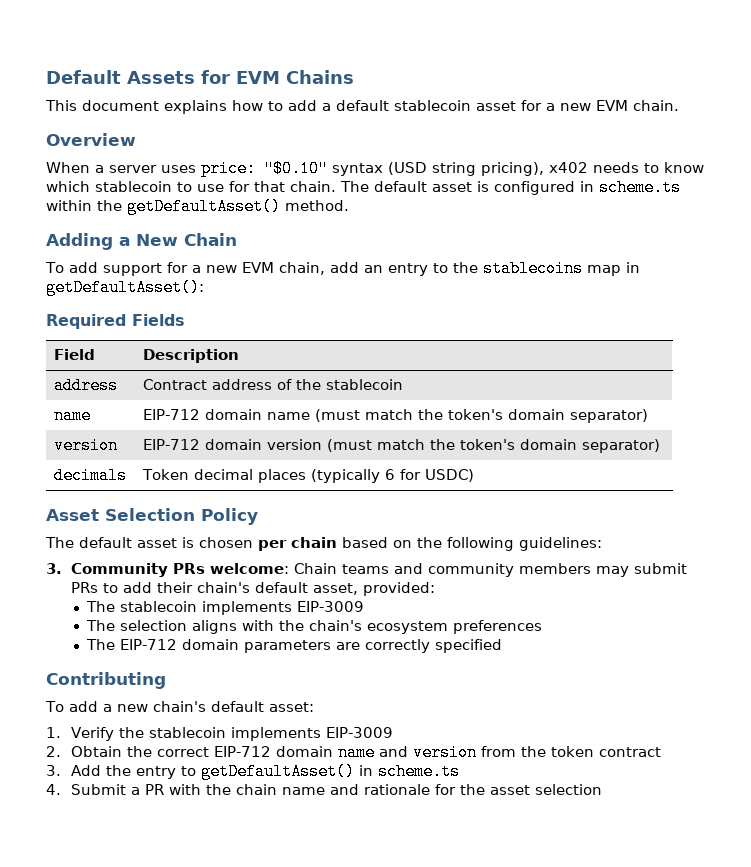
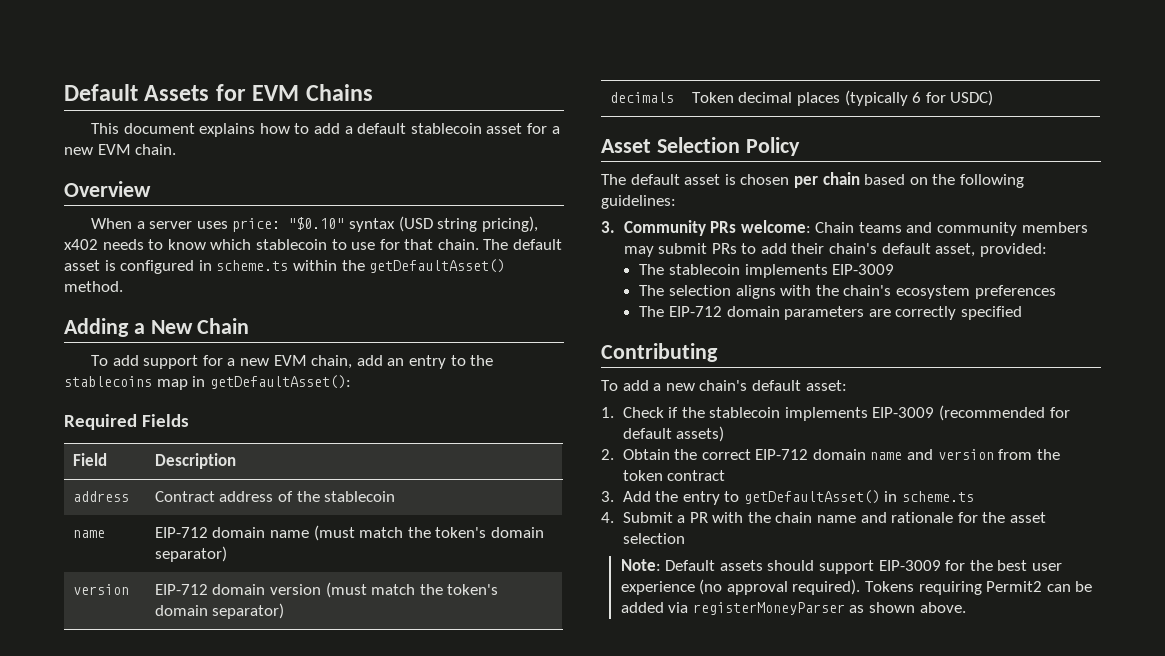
- 1. Verify the stablecoin implements EIP-3009
+ 1. Check if the stablecoin implements EIP-3009 (recommended for default assets)
+ Note: Default assets should support EIP-3009 for the best user experience (no approval required). Tokens requiring Permit2 can be added via registerMoneyParser as shown above.

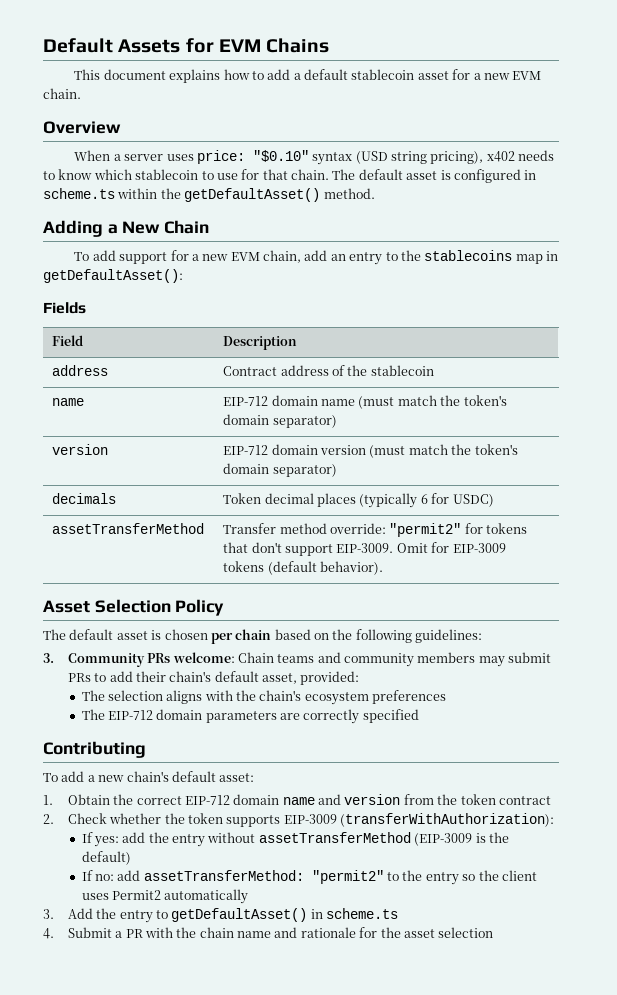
- Required Fields
+ Fields
+ assetTransferMethod | Transfer method override: "permit2" for tokens that don't support EIP-3009. Omit for EIP-3009 tokens (default behavior).
- The stablecoin implements EIP-3009
- 1. Check if the stablecoin implements EIP-3009 (recommended for default assets)
- 2. Obtain the correct EIP-712 domain name and version from the token contract
+ 1. Obtain the correct EIP-712 domain name and version from the token contract
+ 2. Check whether the token supports EIP-3009 (transferWithAuthorization):
+ If yes: add the entry without assetTransferMethod (EIP-3009 is the default)
+ If no: add assetTransferMethod: "permit2" to the entry so the client uses Permit2 automatically
- Note: Default assets should support EIP-3009 for the best user experience (no approval required). Tokens requiring Permit2 can be added via registerMoneyParser as shown above.

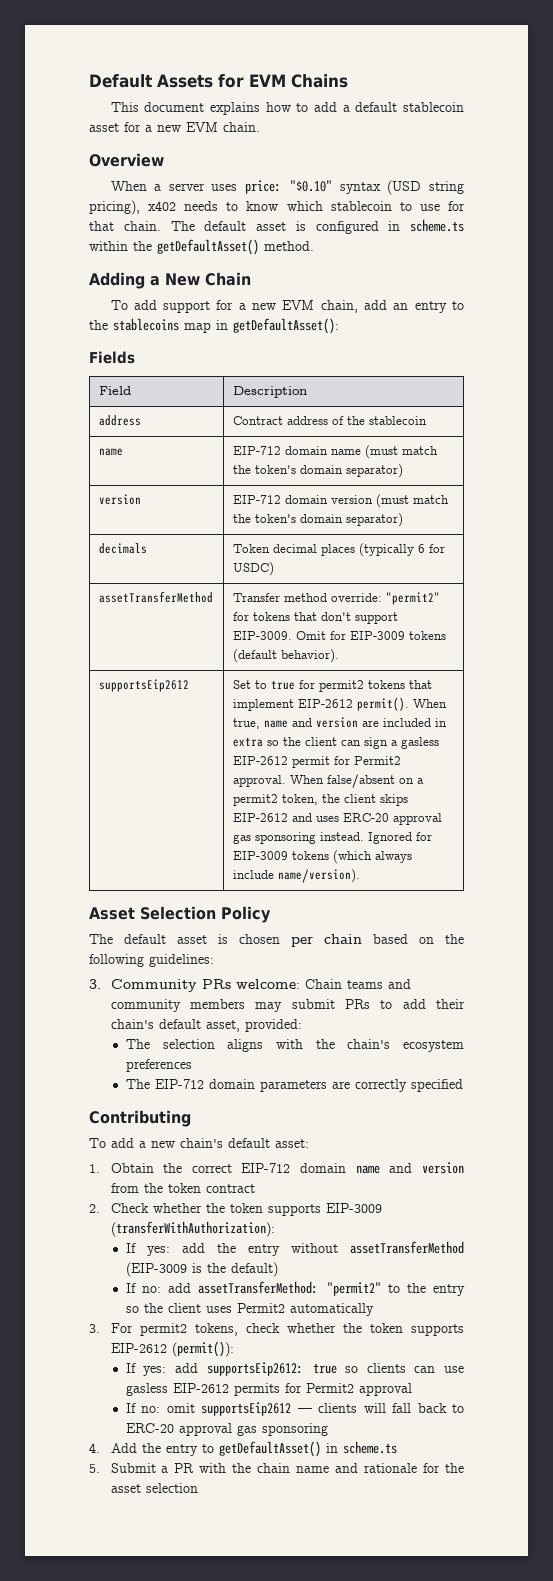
+ supportsEip2612 | Set to true for permit2 tokens that implement EIP-2612 permit(). When true, name and version are included in extra so the client can sign a gasless EIP-2612 permit for Permit2 approval. When false/absent on a permit2 token, the client skips EIP-2612 and uses ERC-20 approval gas sponsoring instead. Ignored for EIP-3009 tokens (which always include name/version).
- 3. Add the entry to getDefaultAsset() in scheme.ts
+ 3. For permit2 tokens, check whether the token supports EIP-2612 (permit()):
+ If yes: add supportsEip2612: true so clients can use gasless EIP-2612 permits for Permit2 approval
+ If no: omit supportsEip2612 — clients will fall back to ERC-20 approval gas sponsoring
+ 4. Add the entry to getDefaultAsset() in scheme.ts
- 4. Submit a PR with the chain name and rationale for the asset selection
+ 5. Submit a PR with the chain name and rationale for the asset selection

